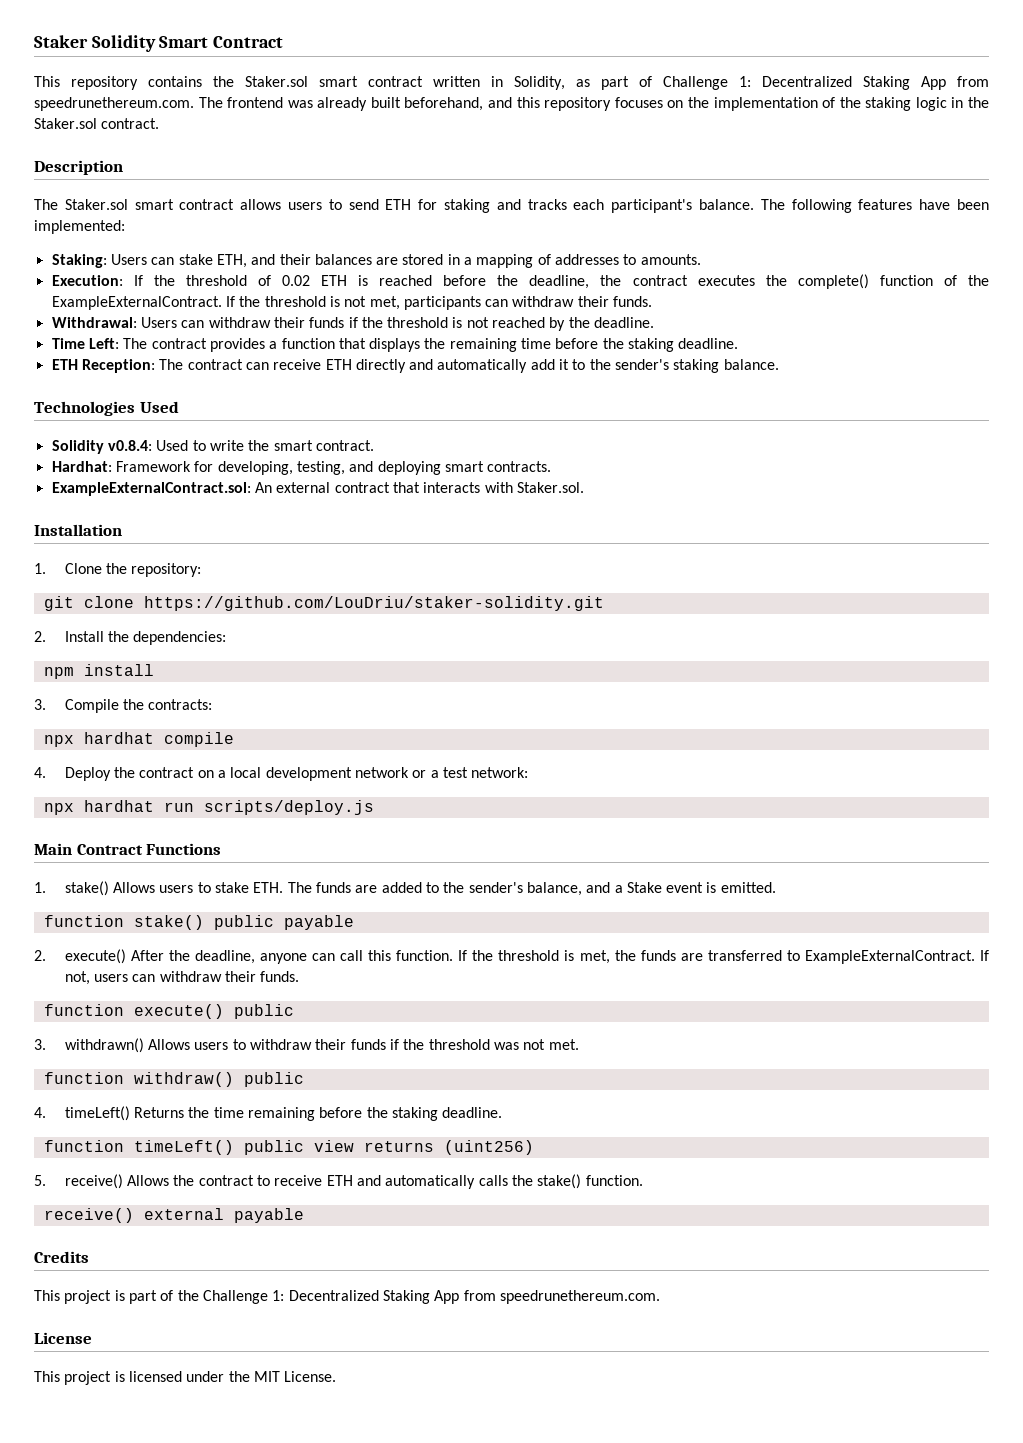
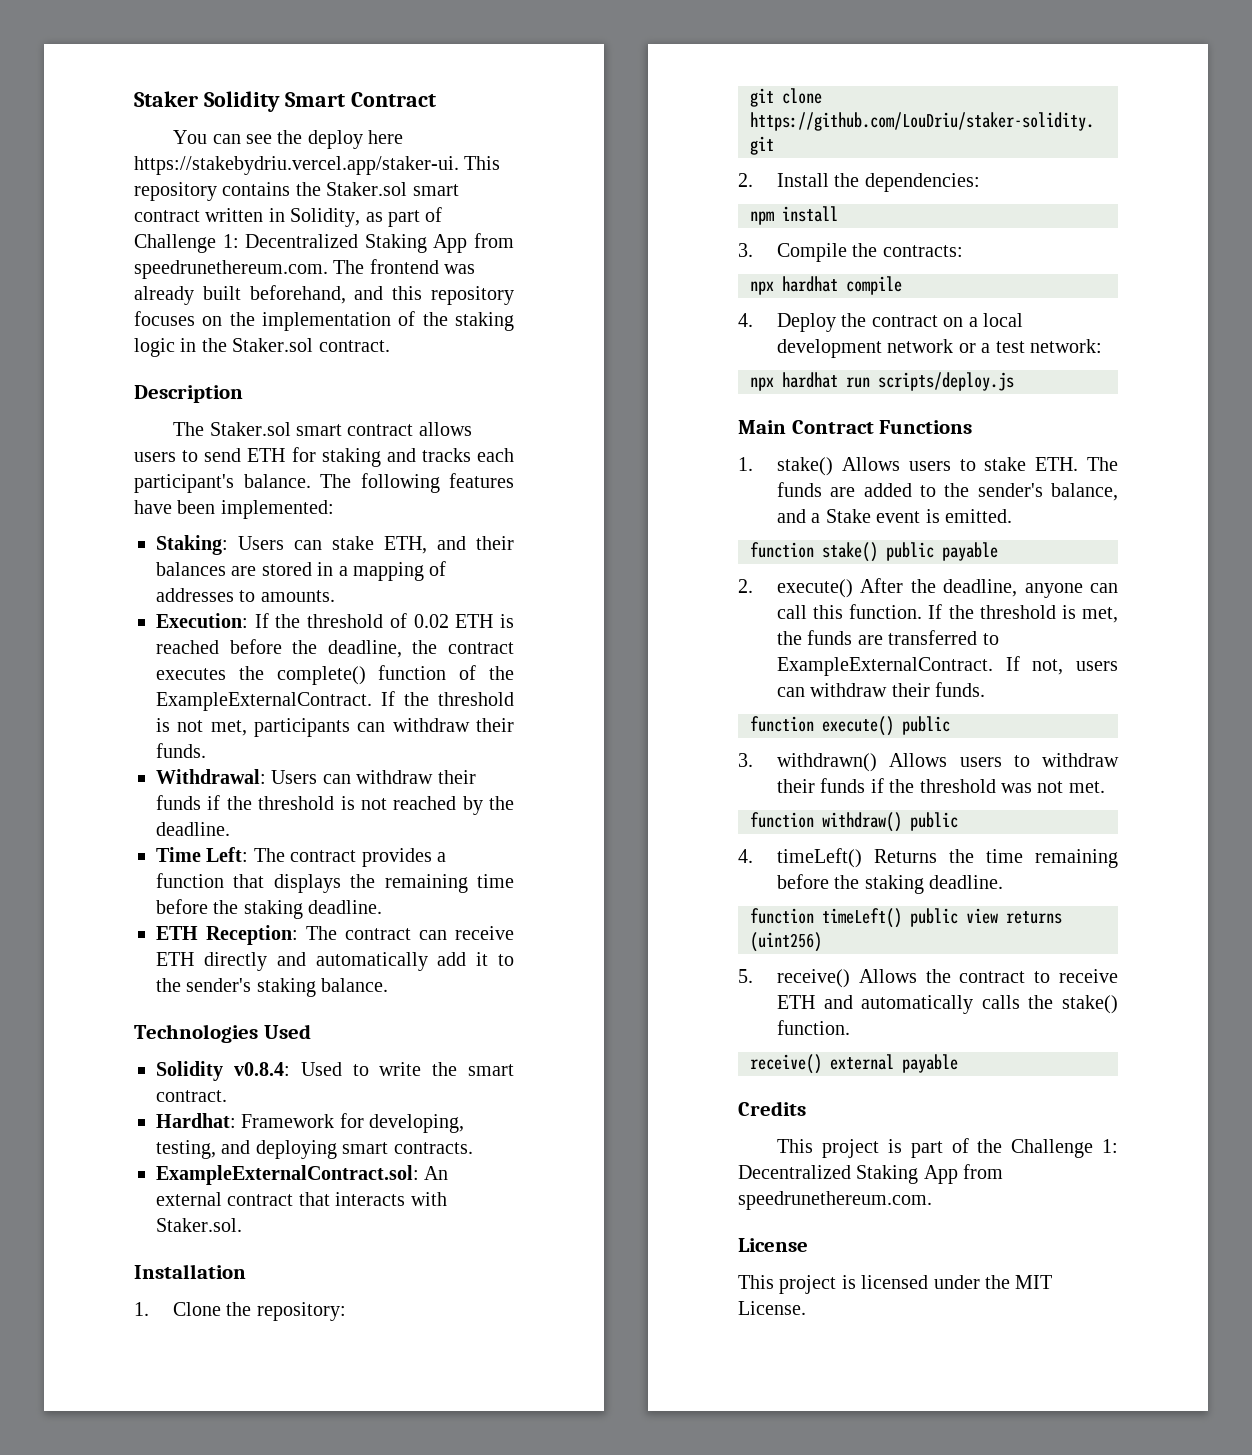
- This repository contains the Staker.sol smart contract written in Solidity, as part of Challenge 1: Decentralized Staking App from speedrunethereum.com. The frontend was already built beforehand, and this repository focuses on the implementation of the staking logic in the Staker.sol contract.
+ You can see the deploy here https://stakebydriu.vercel.app/staker-ui. This repository contains the Staker.sol smart contract written in Solidity, as part of Challenge 1: Decentralized Staking App from speedrunethereum.com. The frontend was already built beforehand, and this repository focuses on the implementation of the staking logic in the Staker.sol contract.

